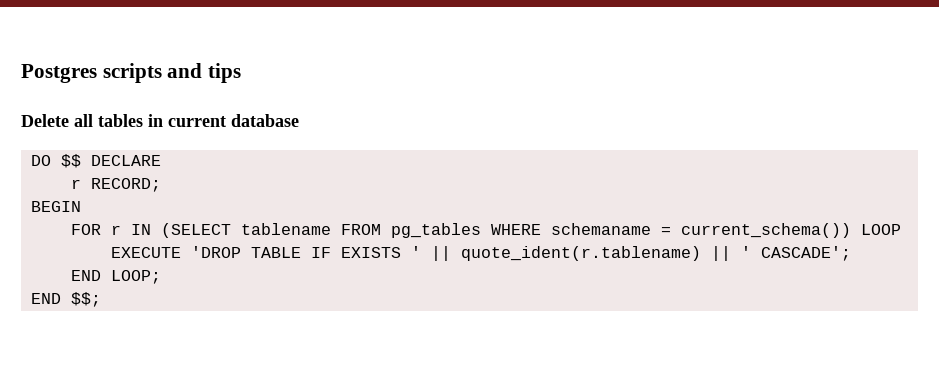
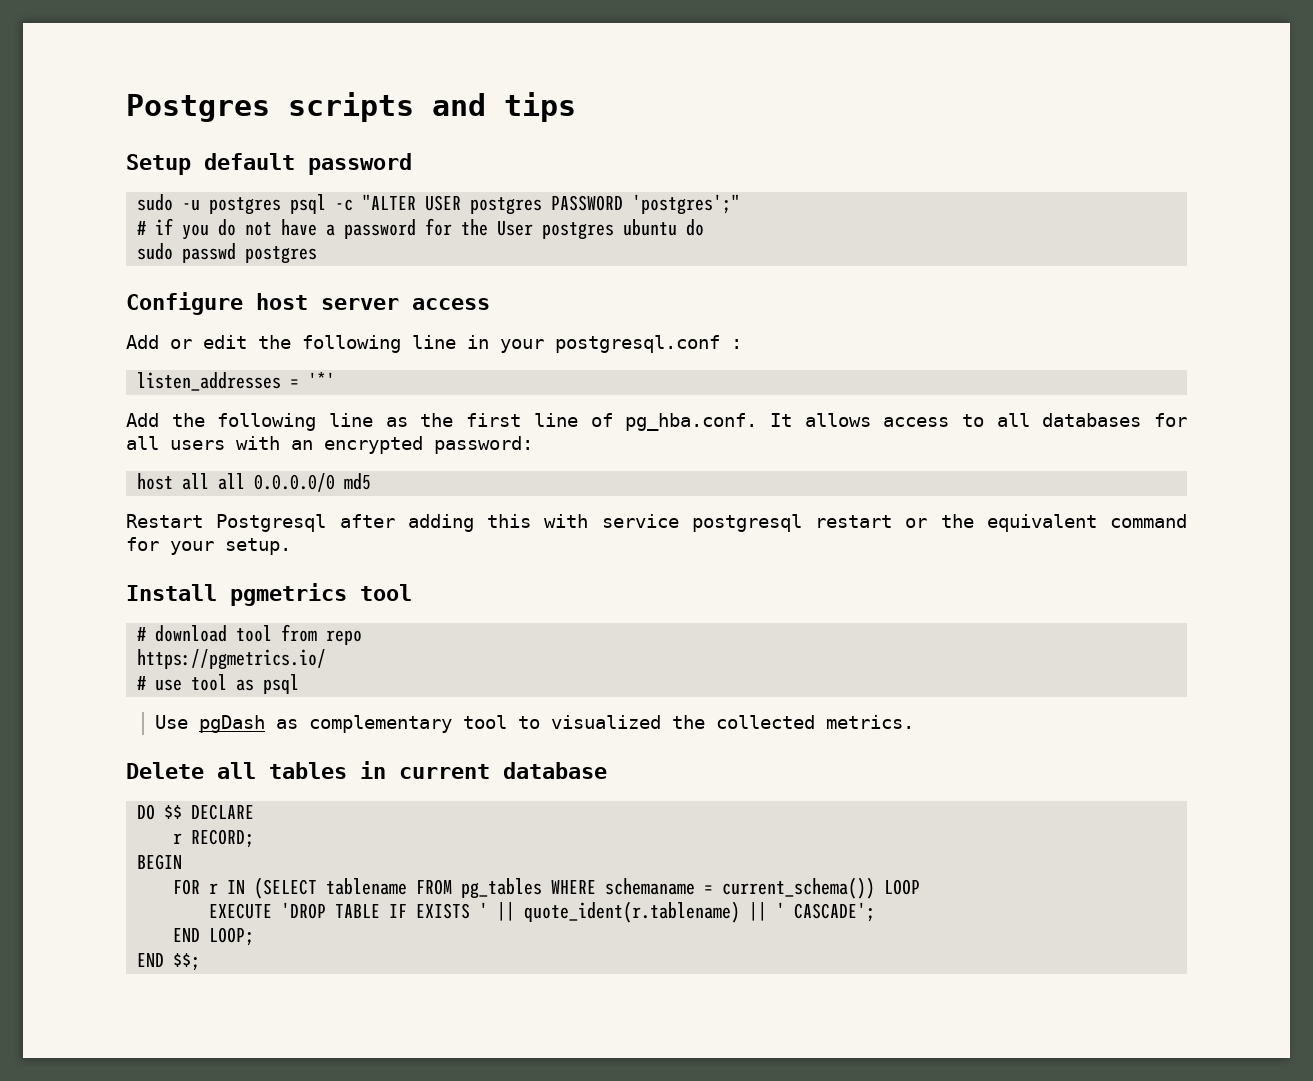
+ Setup default password
+ sudo -u postgres psql -c "ALTER USER postgres PASSWORD 'postgres';"
+ # if you do not have a password for the User postgres ubuntu do
+ sudo passwd postgres
+ Configure host server access
+ Add or edit the following line in your postgresql.conf :
+ listen_addresses = '*'
+ Add the following line as the first line of pg_hba.conf. It allows access to all databases for all users with an encrypted password:
+ host all all 0.0.0.0/0 md5
+ Restart Postgresql after adding this with service postgresql restart or the equivalent command for your setup.
+ Install pgmetrics tool
+ # download tool from repo
+ https://pgmetrics.io/
+ # use tool as psql
+ Use pgDash as complementary tool to visualized the collected metrics.

